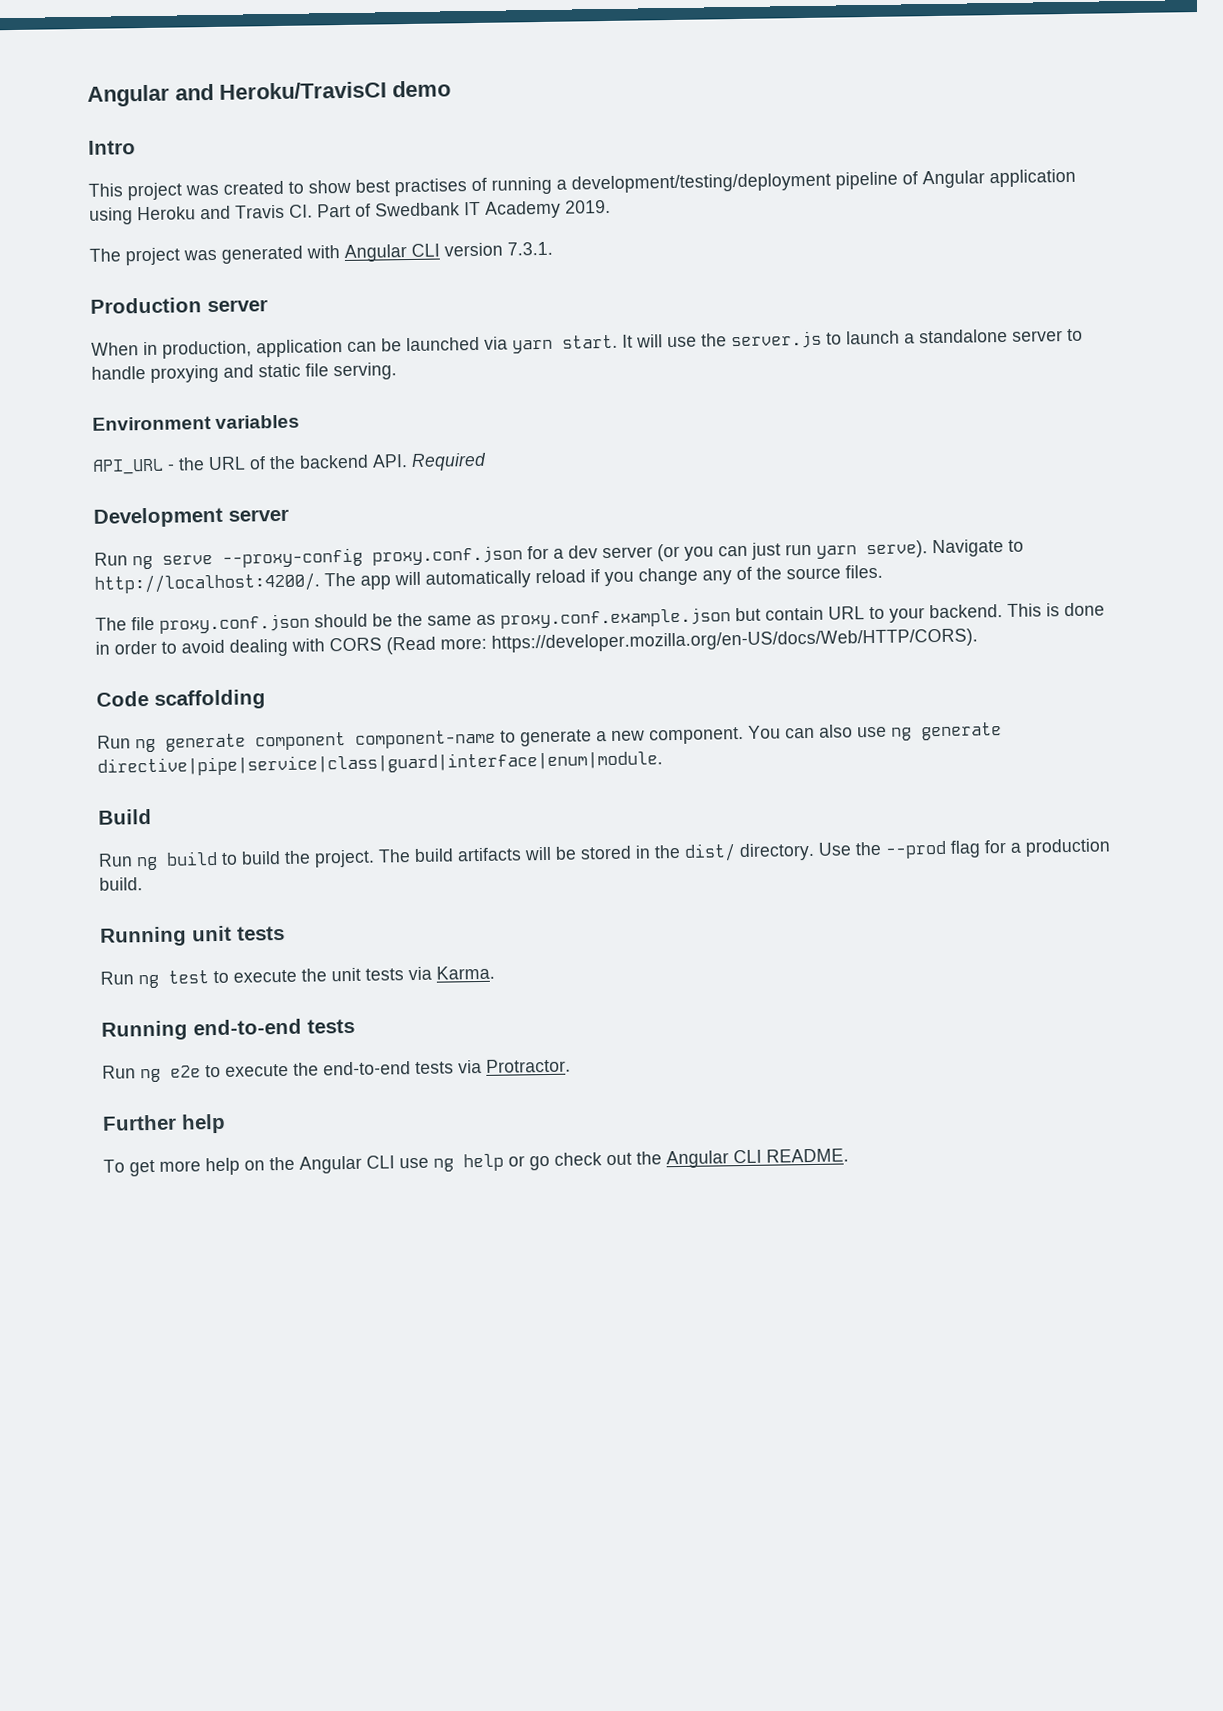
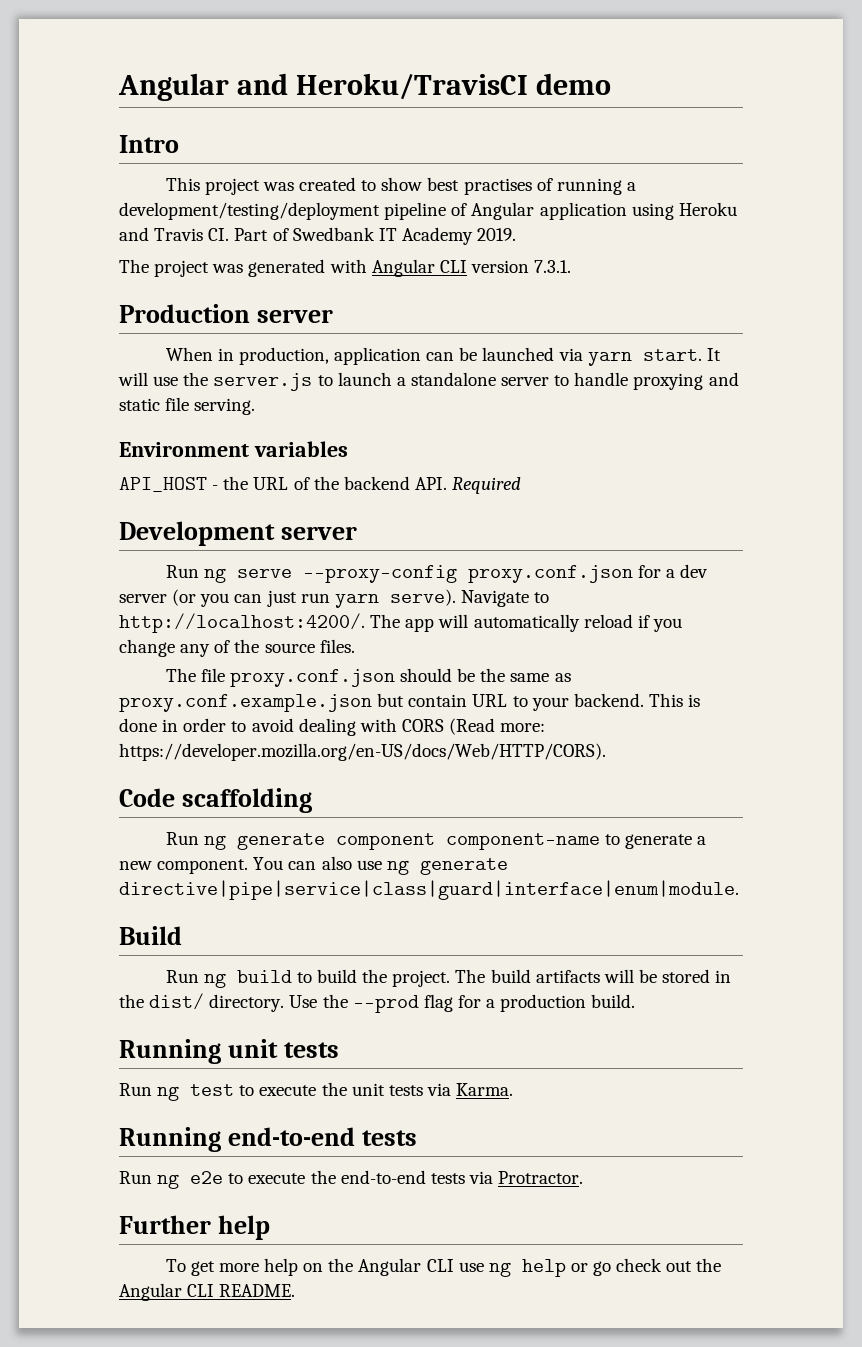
- API_URL - the URL of the backend API. Required
+ API_HOST - the URL of the backend API. Required

